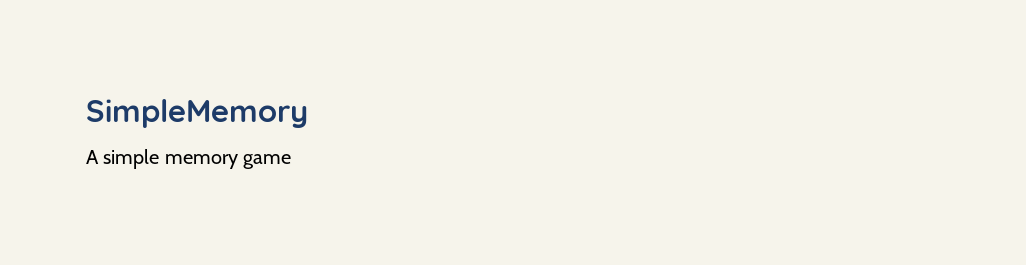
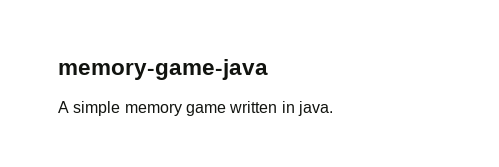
- SimpleMemory
+ memory-game-java
- A simple memory game
+ A simple memory game written in java.

